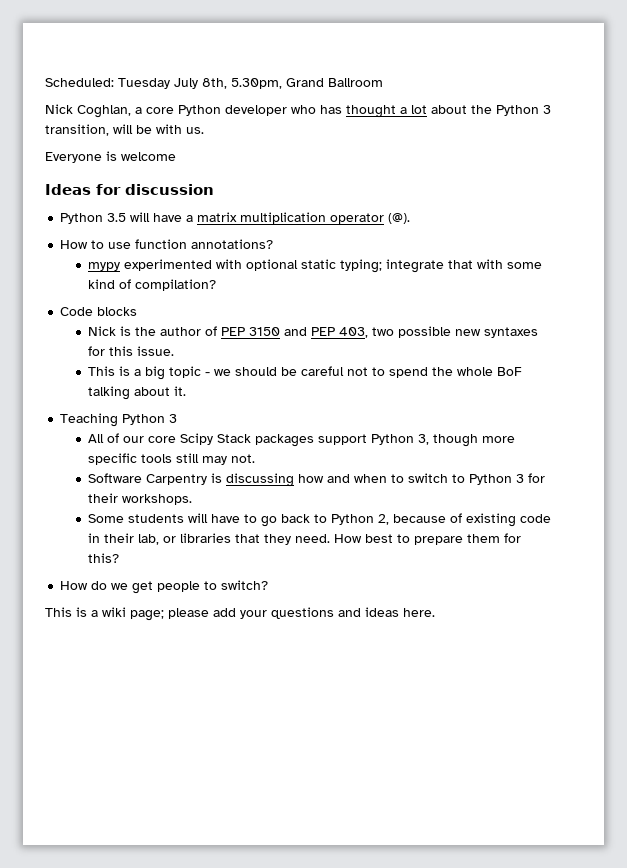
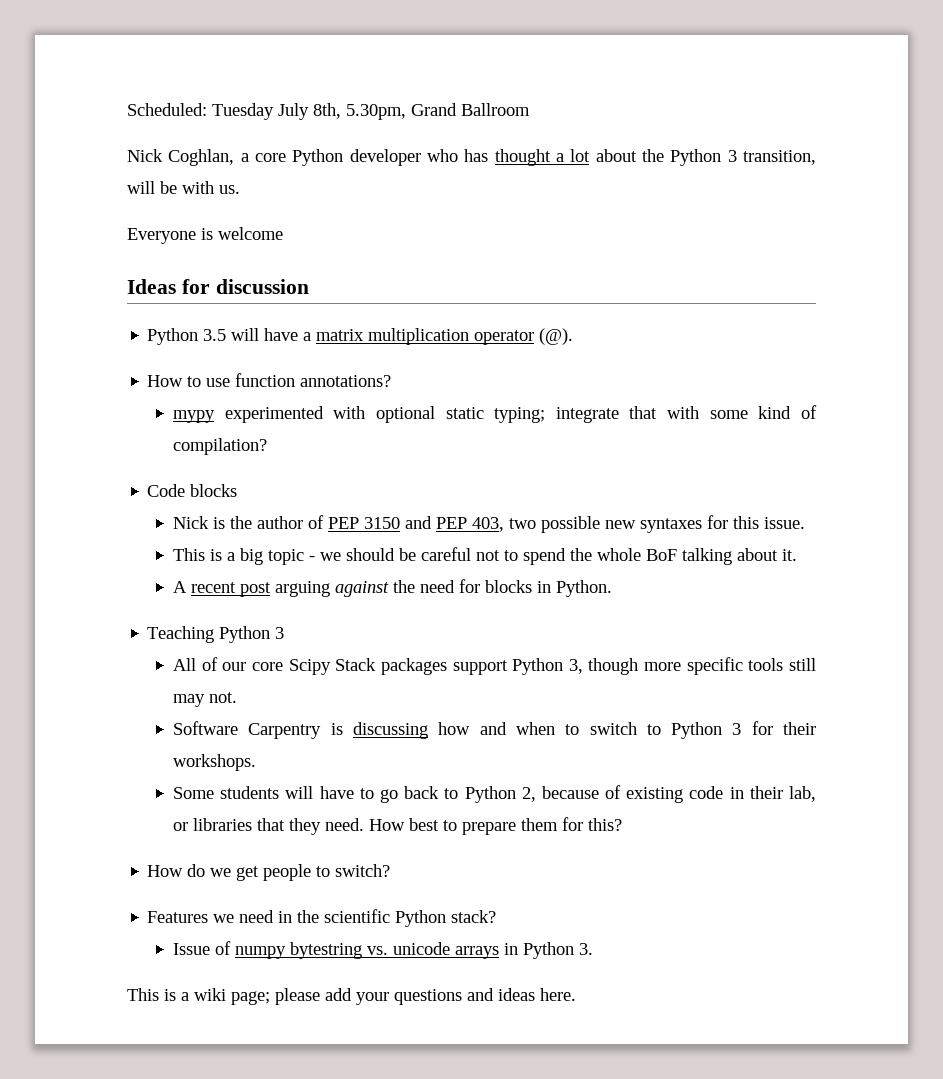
+ A recent post arguing against the need for blocks in Python.
+ Features we need in the scientific Python stack?
+ Issue of numpy bytestring vs. unicode arrays in Python 3.

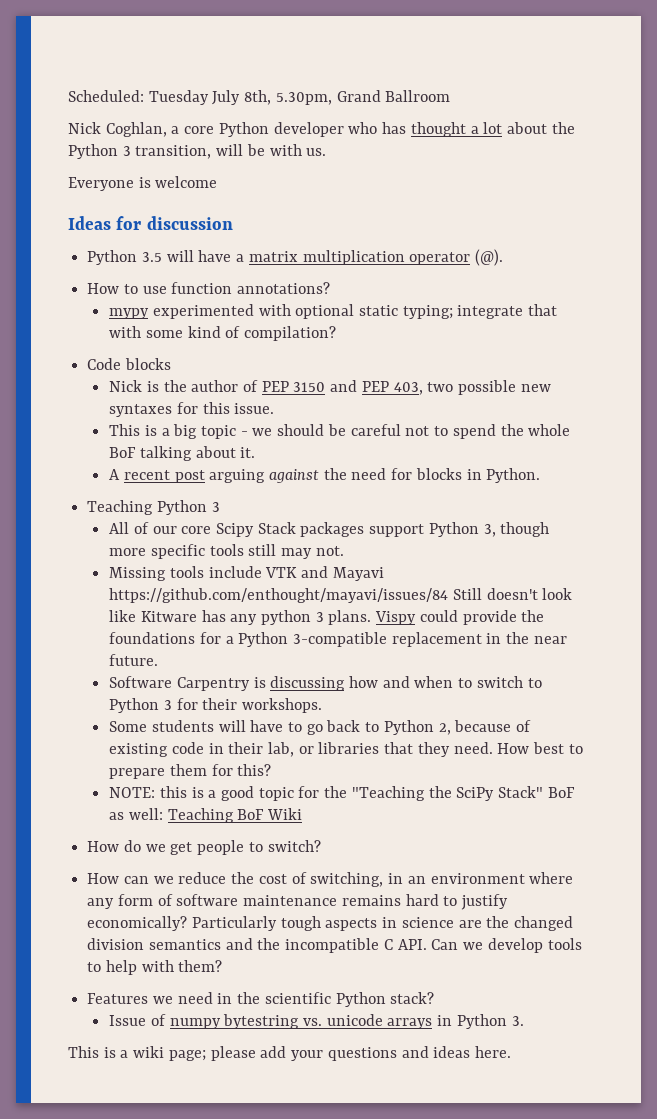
+ Missing tools include VTK and Mayavi https://github.com/enthought/mayavi/issues/84 Still doesn't look like Kitware has any python 3 plans. Vispy could provide the foundations for a Python 3-compatible replacement in the near future.
+ NOTE: this is a good topic for the "Teaching the SciPy Stack" BoF as well: Teaching BoF Wiki
+ How can we reduce the cost of switching, in an environment where any form of software maintenance remains hard to justify economically? Particularly tough aspects in science are the changed division semantics and the incompatible C API. Can we develop tools to help with them?

